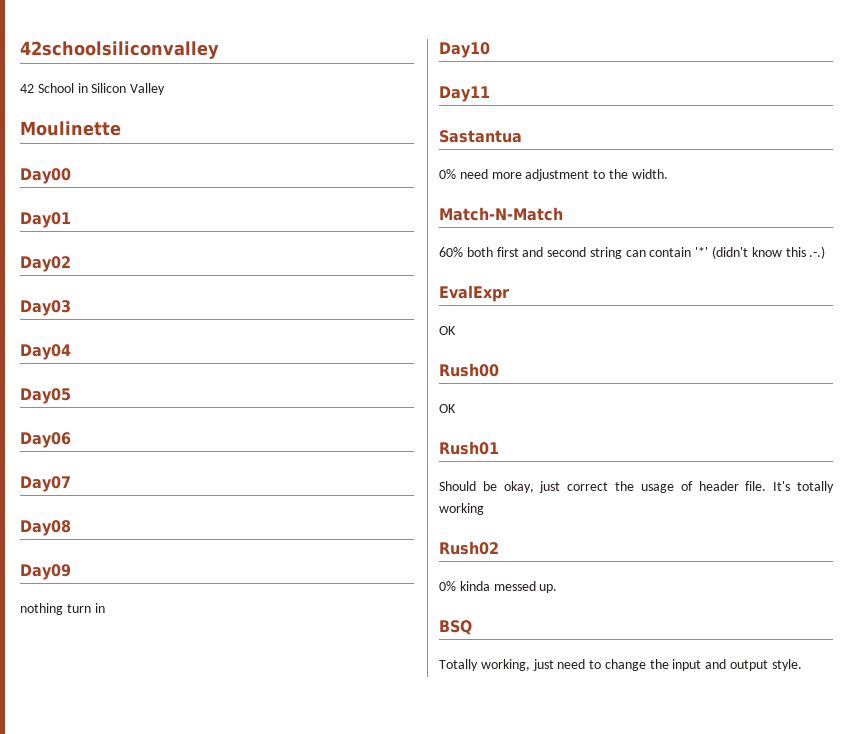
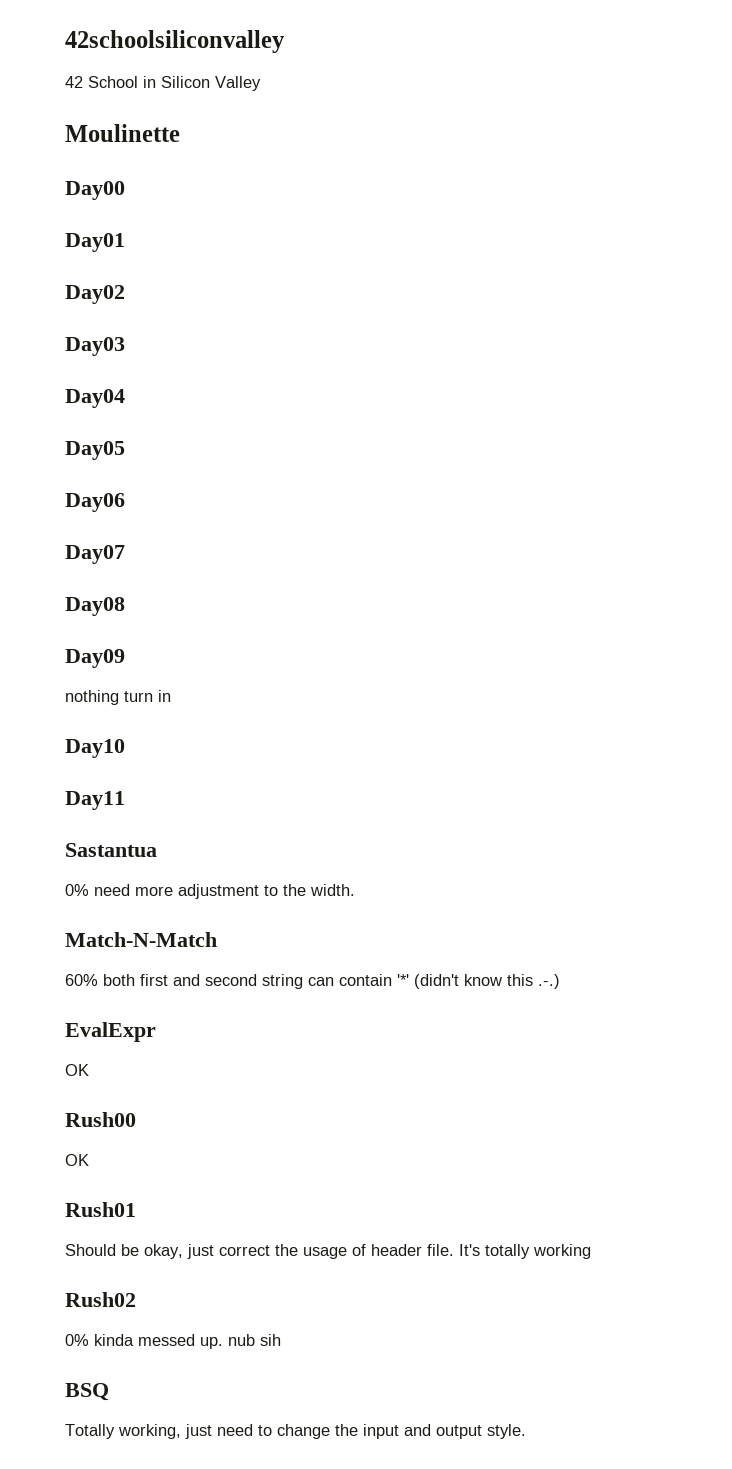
- 0% kinda messed up.
+ 0% kinda messed up. nub sih

